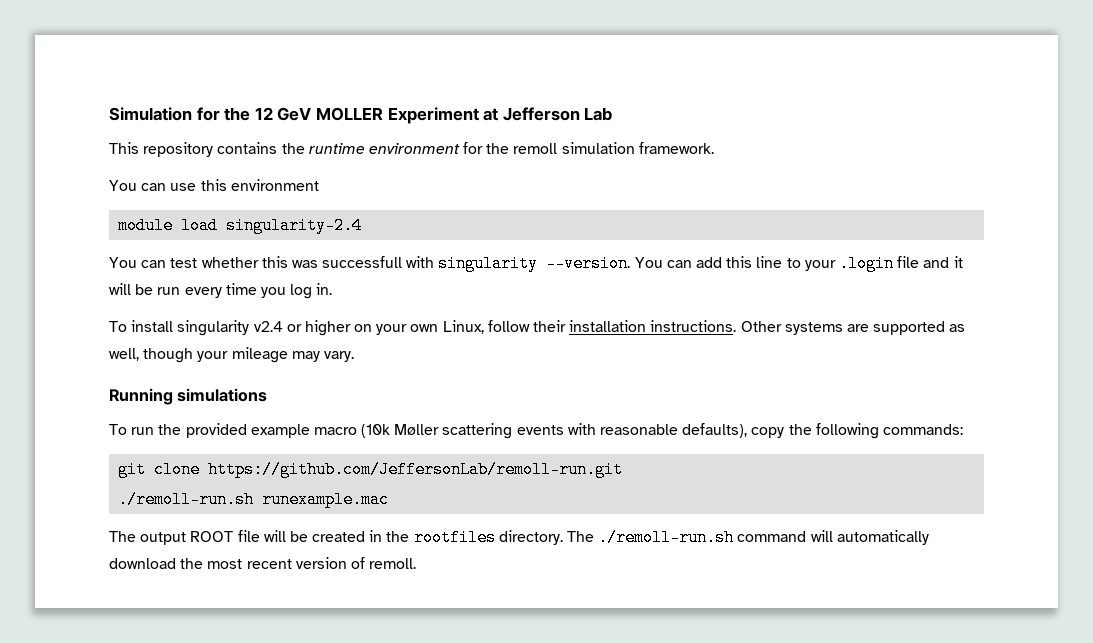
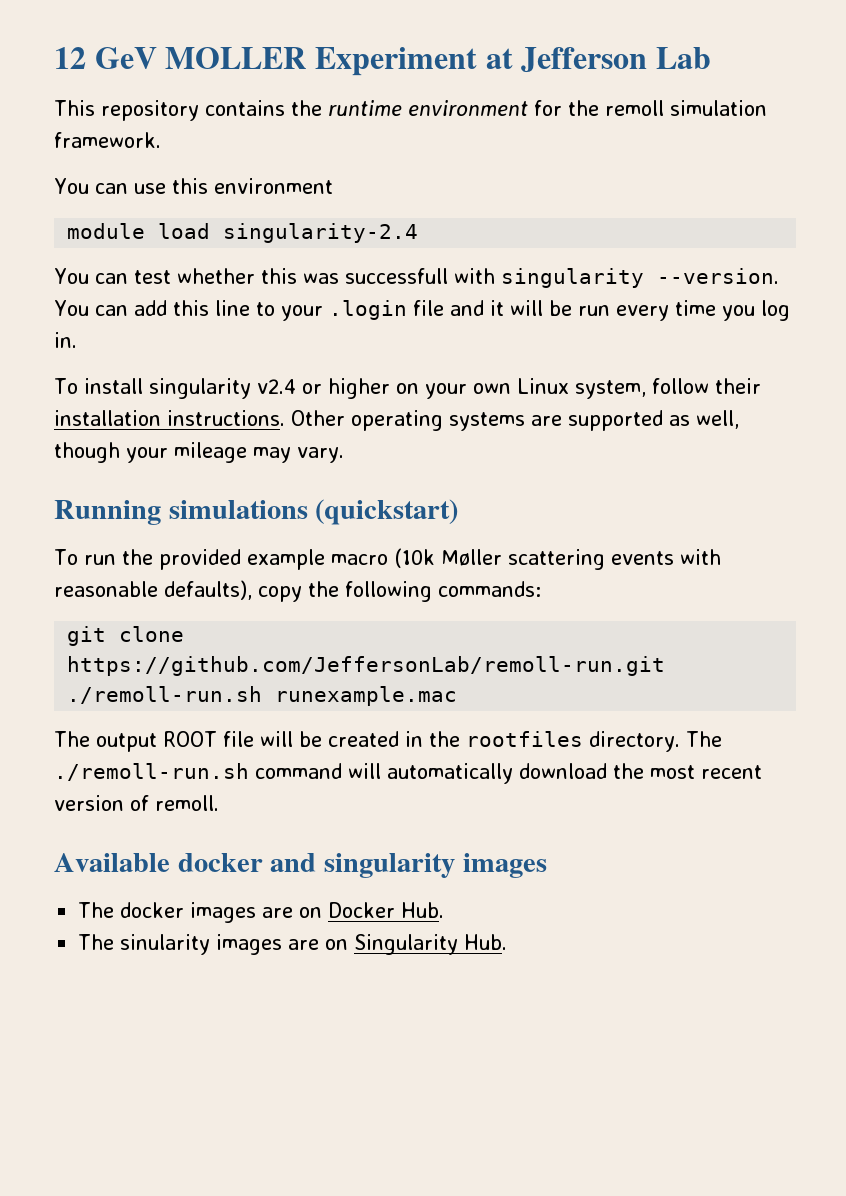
- Simulation for the 12 GeV MOLLER Experiment at Jefferson Lab
+ 12 GeV MOLLER Experiment at Jefferson Lab
- To install singularity v2.4 or higher on your own Linux, follow their installation instructions.
+ To install singularity v2.4 or higher on your own Linux system, follow their installation instructions.
- Other systems are supported as well, though your mileage may vary.
+ Other operating systems are supported as well, though your mileage may vary.
- Running simulations
+ Running simulations (quickstart)
+ Available docker and singularity images
+ The docker images are on Docker Hub.
+ The sinularity images are on Singularity Hub.

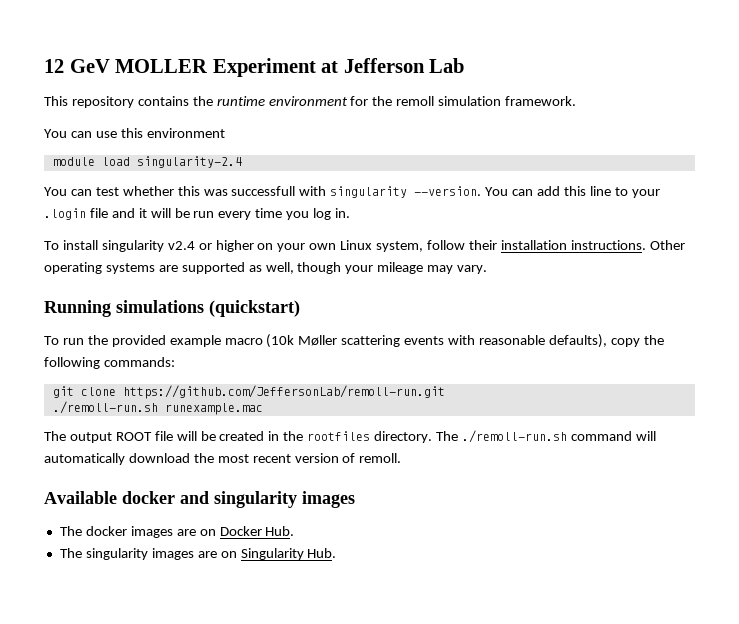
- The sinularity images are on Singularity Hub.
+ The singularity images are on Singularity Hub.

